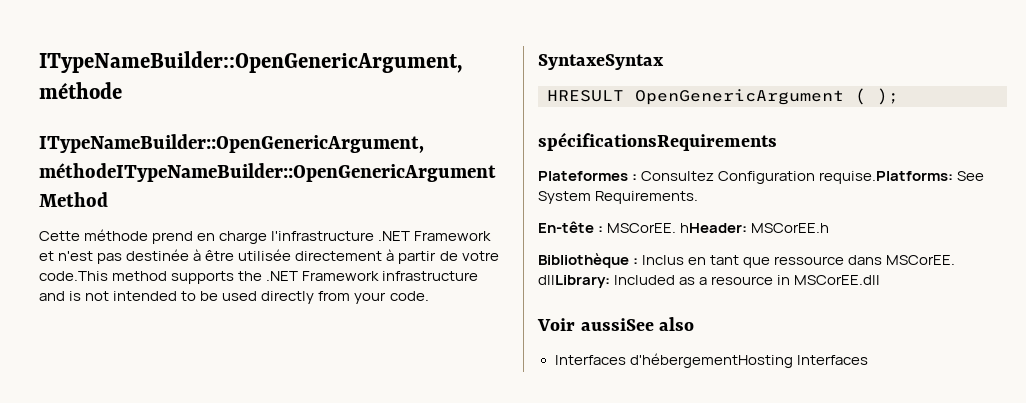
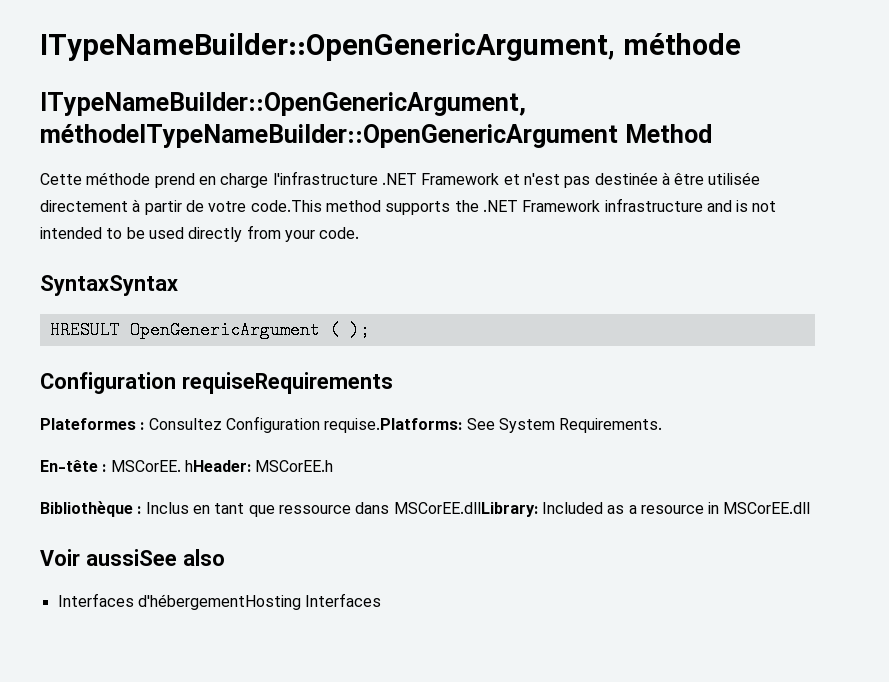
- SyntaxeSyntax
+ SyntaxSyntax
- spécificationsRequirements
+ Configuration requiseRequirements
- Bibliothèque : Inclus en tant que ressource dans MSCorEE. dllLibrary: Included as a resource in MSCorEE.dll
+ Bibliothèque : Inclus en tant que ressource dans MSCorEE.dllLibrary: Included as a resource in MSCorEE.dll

